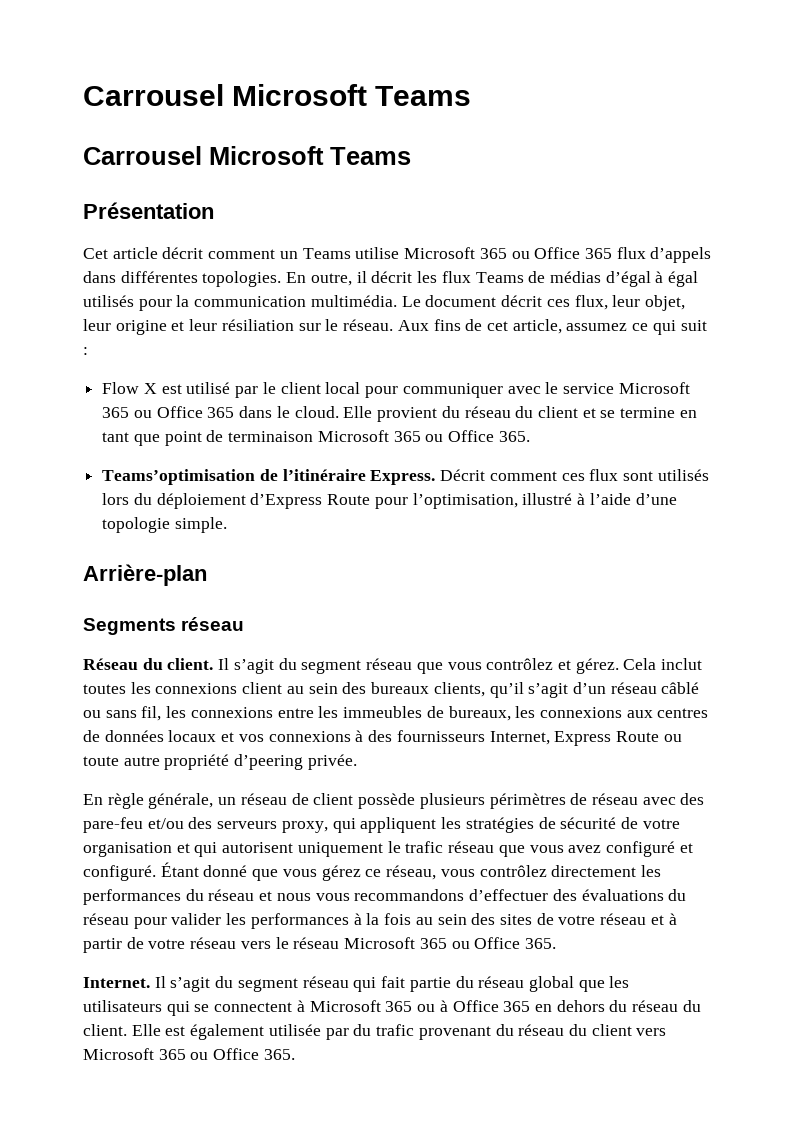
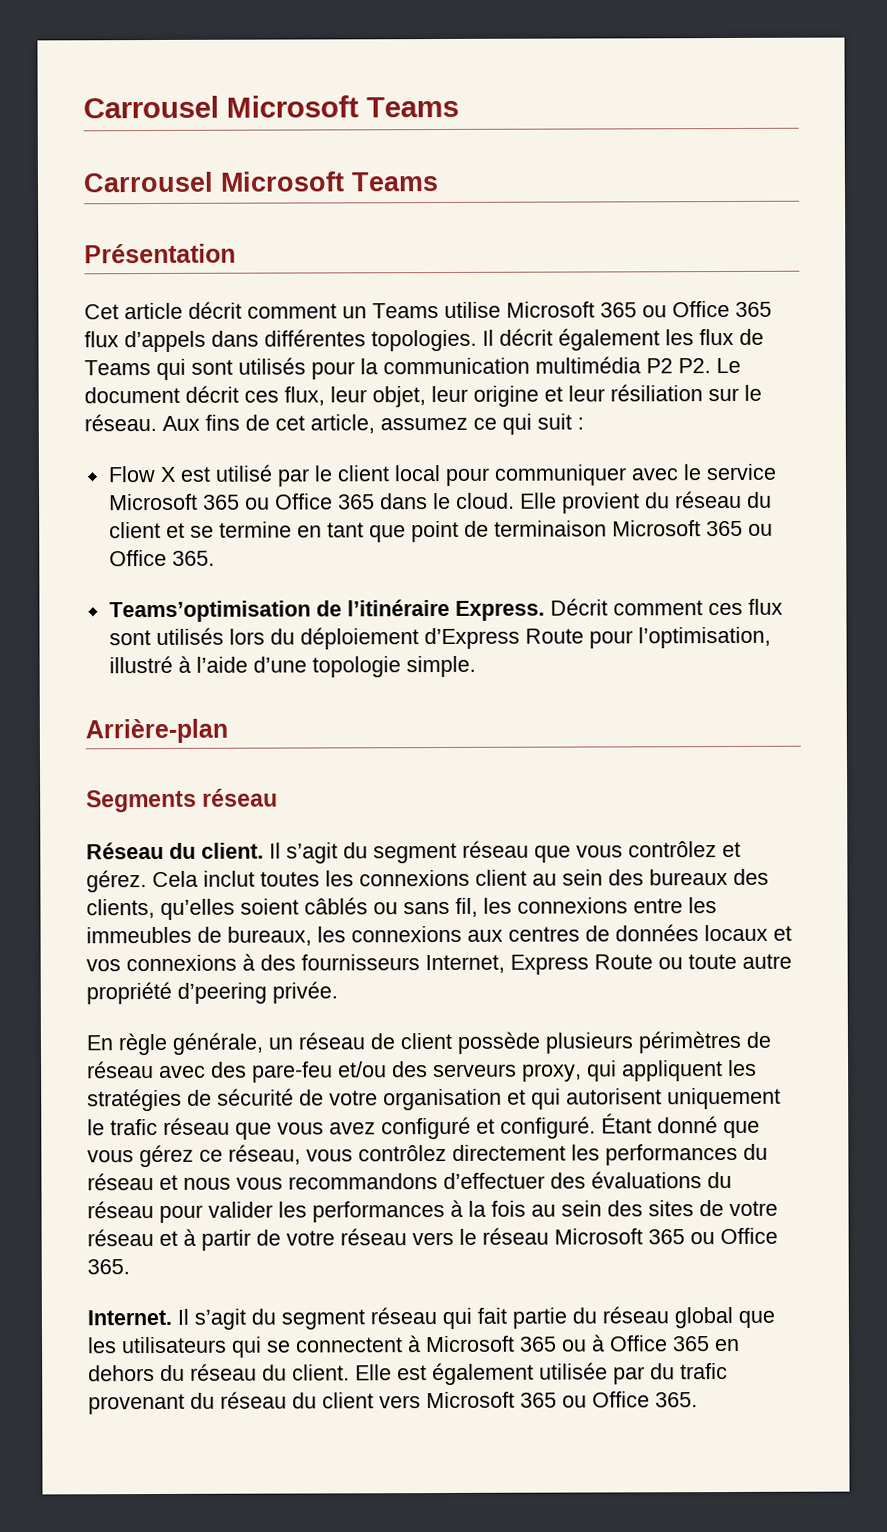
- En outre, il décrit les flux Teams de médias d’égal à égal utilisés pour la communication multimédia. Le document décrit ces flux, leur objet, leur origine et leur résiliation sur le réseau.
+ Il décrit également les flux de Teams qui sont utilisés pour la communication multimédia P2 P2. Le document décrit ces flux, leur objet, leur origine et leur résiliation sur le réseau.
- Cela inclut toutes les connexions client au sein des bureaux clients, qu’il s’agit d’un réseau câblé ou sans fil, les connexions entre les immeubles de bureaux, les connexions aux centres de données locaux et vos connexions à des fournisseurs Internet, Express Route ou toute autre propriété d’peering privée.
+ Cela inclut toutes les connexions client au sein des bureaux des clients, qu’elles soient câblés ou sans fil, les connexions entre les immeubles de bureaux, les connexions aux centres de données locaux et vos connexions à des fournisseurs Internet, Express Route ou toute autre propriété d’peering privée.

